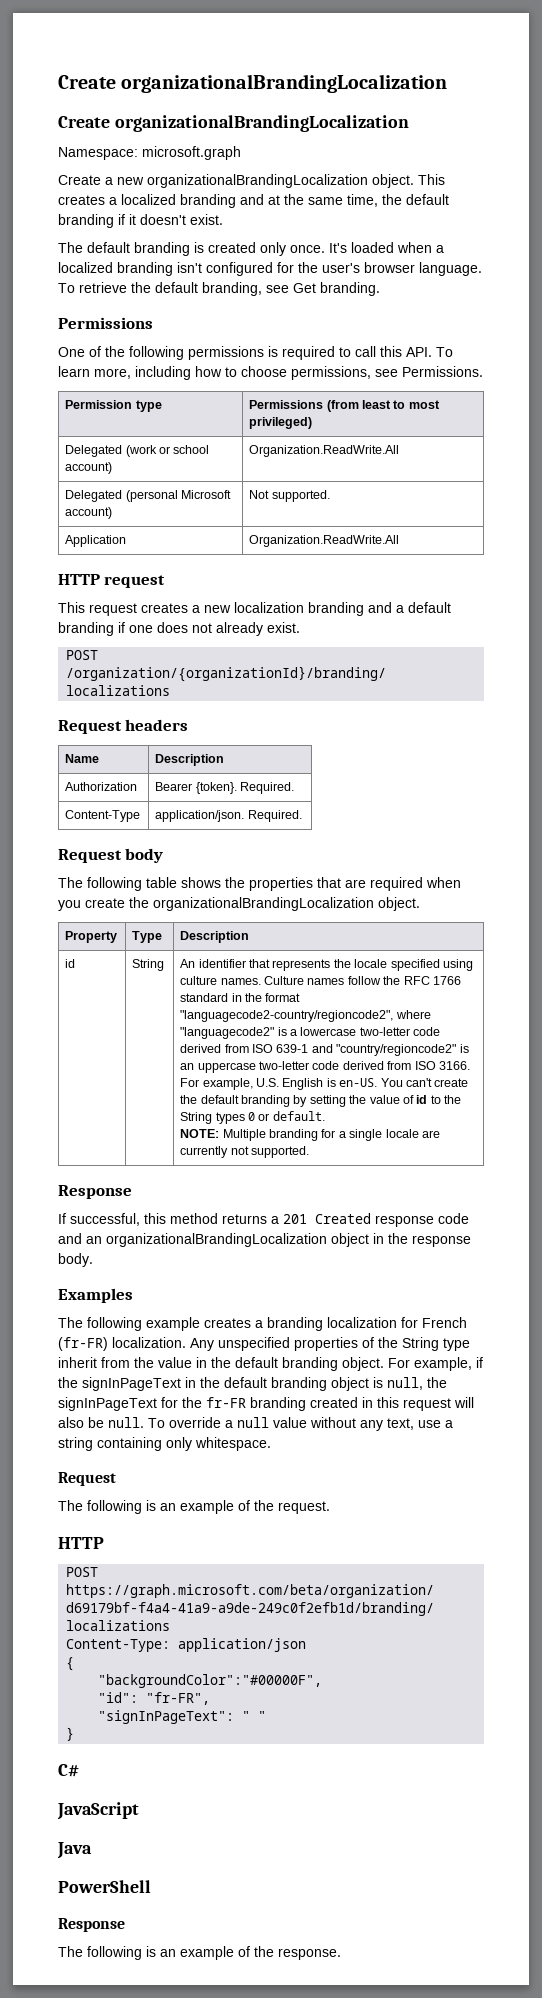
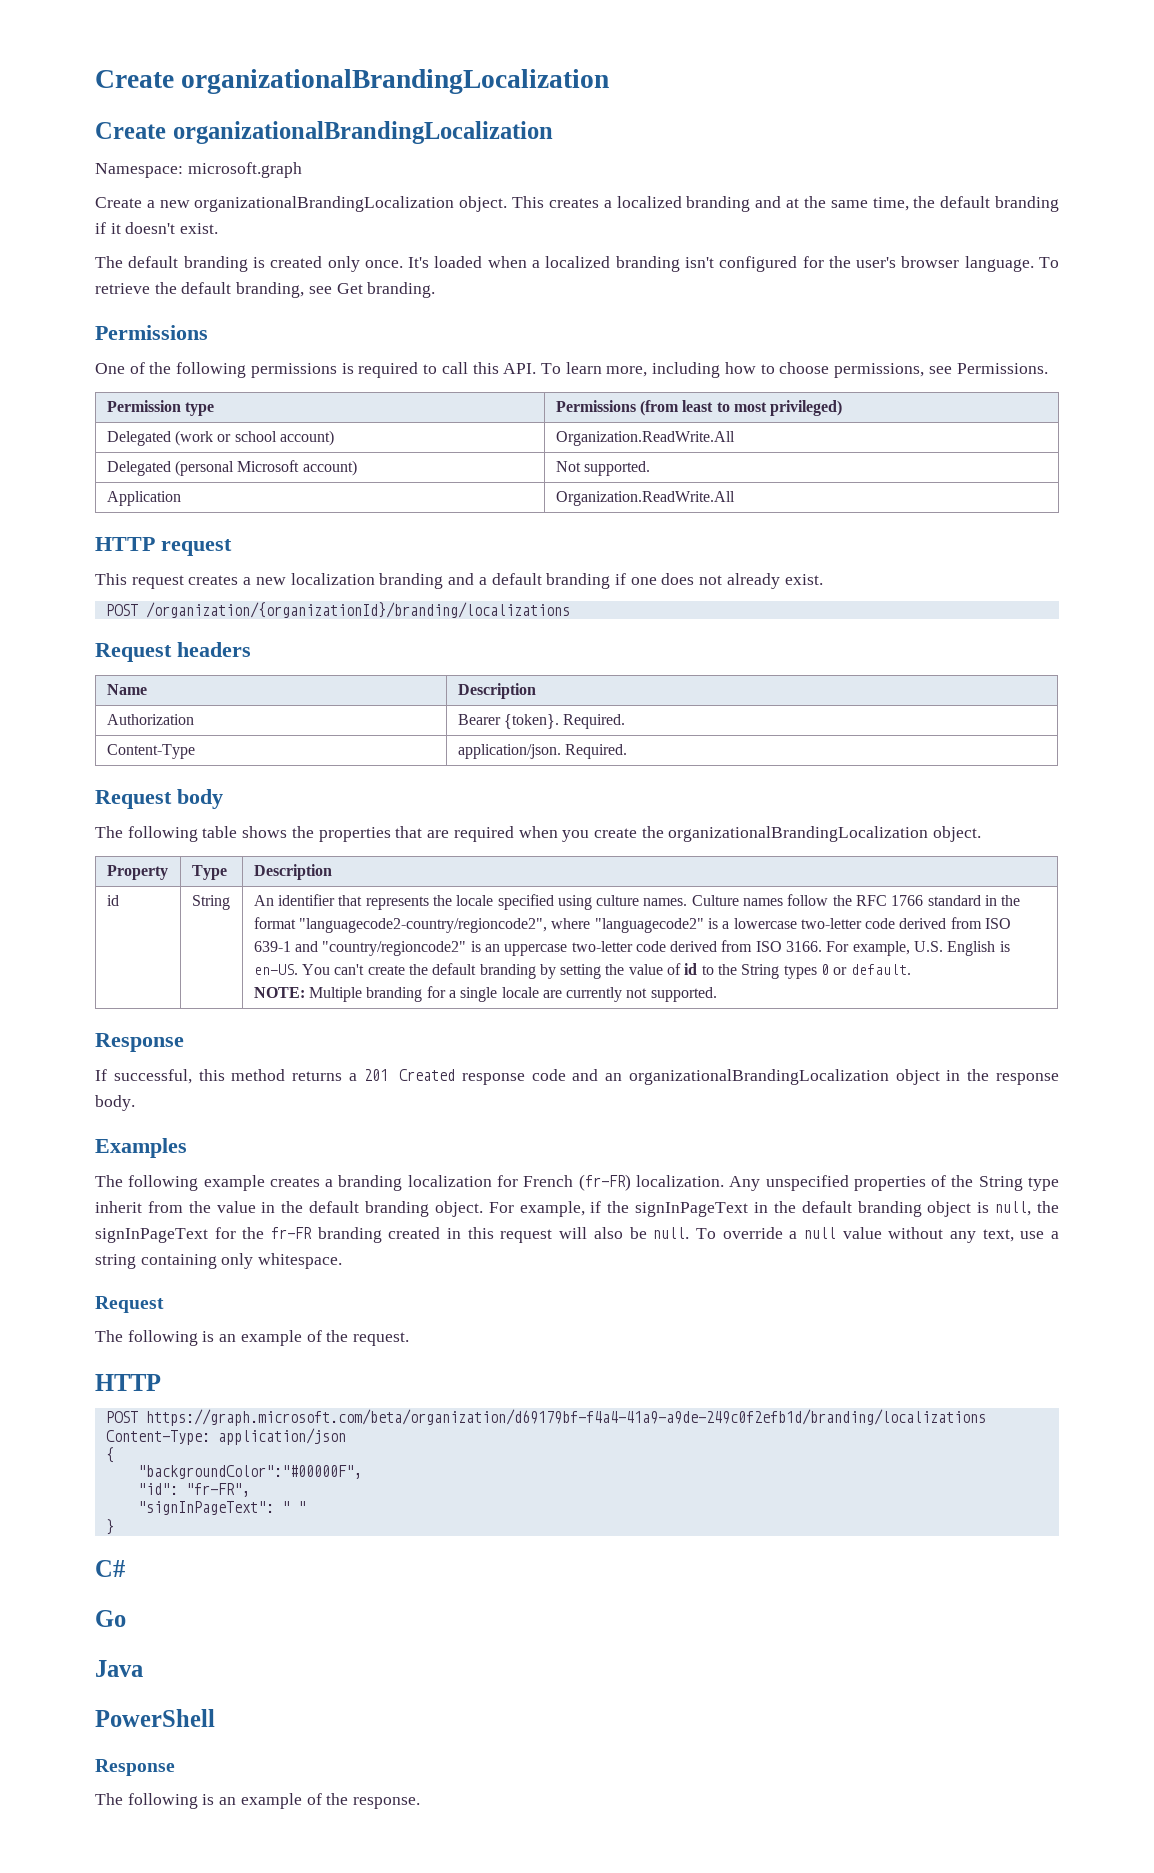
- JavaScript
+ Go

